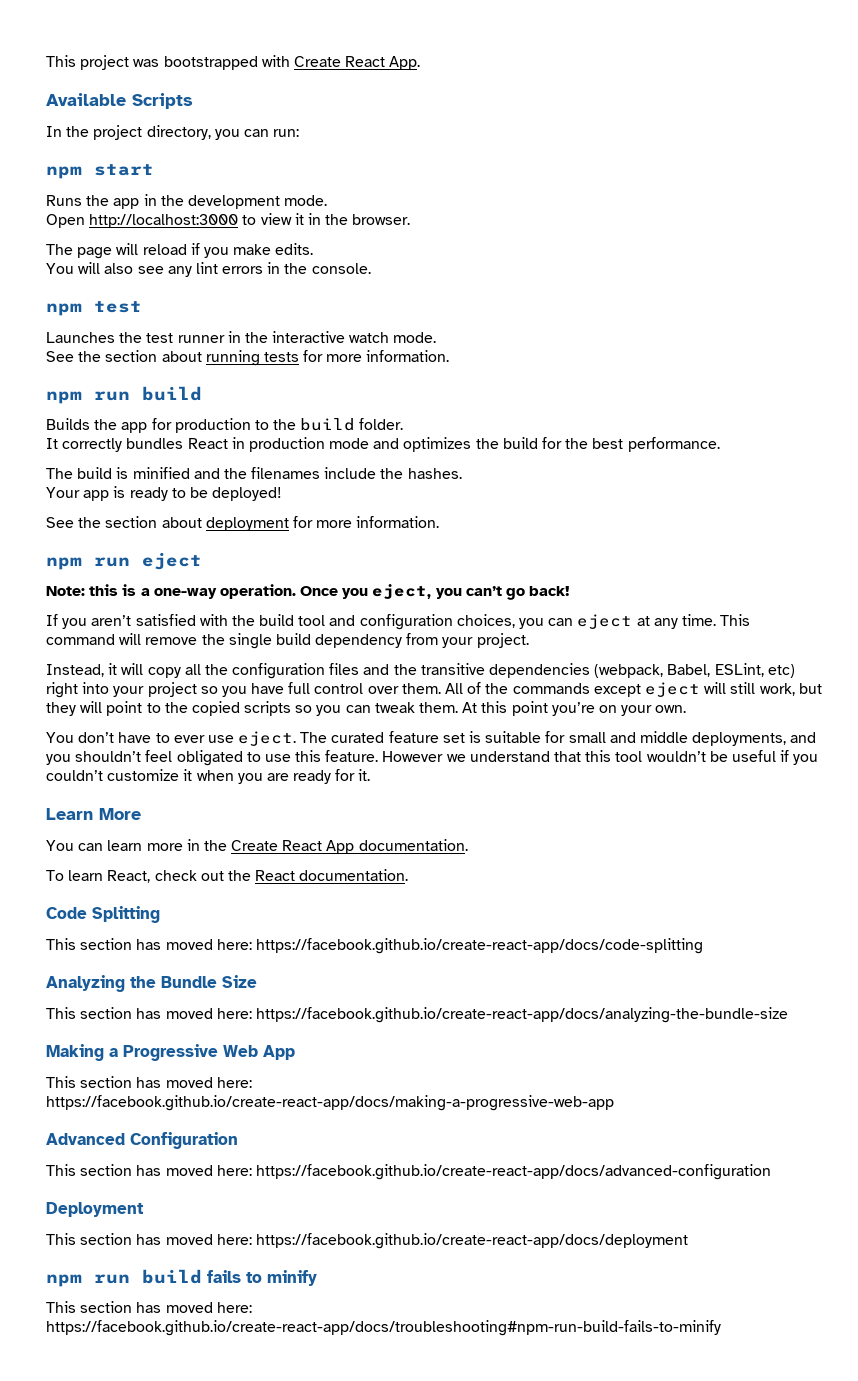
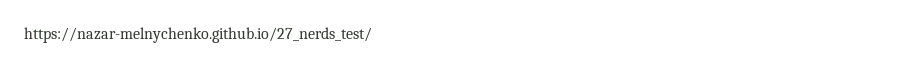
- This project was bootstrapped with Create React App.
- Available Scripts
- In the project directory, you can run:
- npm start
- Runs the app in the development mode.
- Open http://localhost:3000 to view it in the browser.
- The page will reload if you make edits.
- You will also see any lint errors in the console.
- npm test
- Launches the test runner in the interactive watch mode.
- See the section about running tests for more information.
- npm run build
- Builds the app for production to the build folder.
- It correctly bundles React in production mode and optimizes the build for the best performance.
- The build is minified and the filenames include the hashes.
- Your app is ready to be deployed!
- See the section about deployment for more information.
- npm run eject
- Note: this is a one-way operation. Once you eject, you can’t go back!
- If you aren’t satisfied with the build tool and configuration choices, you can eject at any time. This command will remove the single build dependency from your project.
- Instead, it will copy all the configuration files and the transitive dependencies (webpack, Babel, ESLint, etc) right into your project so you have full control over them. All of the commands except eject will still work, but they will point to the copied scripts so you can tweak them. At this point you’re on your own.
- You don’t have to ever use eject. The curated feature set is suitable for small and middle deployments, and you shouldn’t feel obligated to use this feature. However we understand that this tool wouldn’t be useful if you couldn’t customize it when you are ready for it.
- Learn More
- You can learn more in the Create React App documentation.
- To learn React, check out the React documentation.
- Code Splitting
- This section has moved here: https://facebook.github.io/create-react-app/docs/code-splitting
- Analyzing the Bundle Size
- This section has moved here: https://facebook.github.io/create-react-app/docs/analyzing-the-bundle-size
- Making a Progressive Web App
- This section has moved here: https://facebook.github.io/create-react-app/docs/making-a-progressive-web-app
- Advanced Configuration
- This section has moved here: https://facebook.github.io/create-react-app/docs/advanced-configuration
- Deployment
- This section has moved here: https://facebook.github.io/create-react-app/docs/deployment
- npm run build fails to minify
- This section has moved here: https://facebook.github.io/create-react-app/docs/troubleshooting#npm-run-build-fails-to-minify
+ https://nazar-melnychenko.github.io/27_nerds_test/

